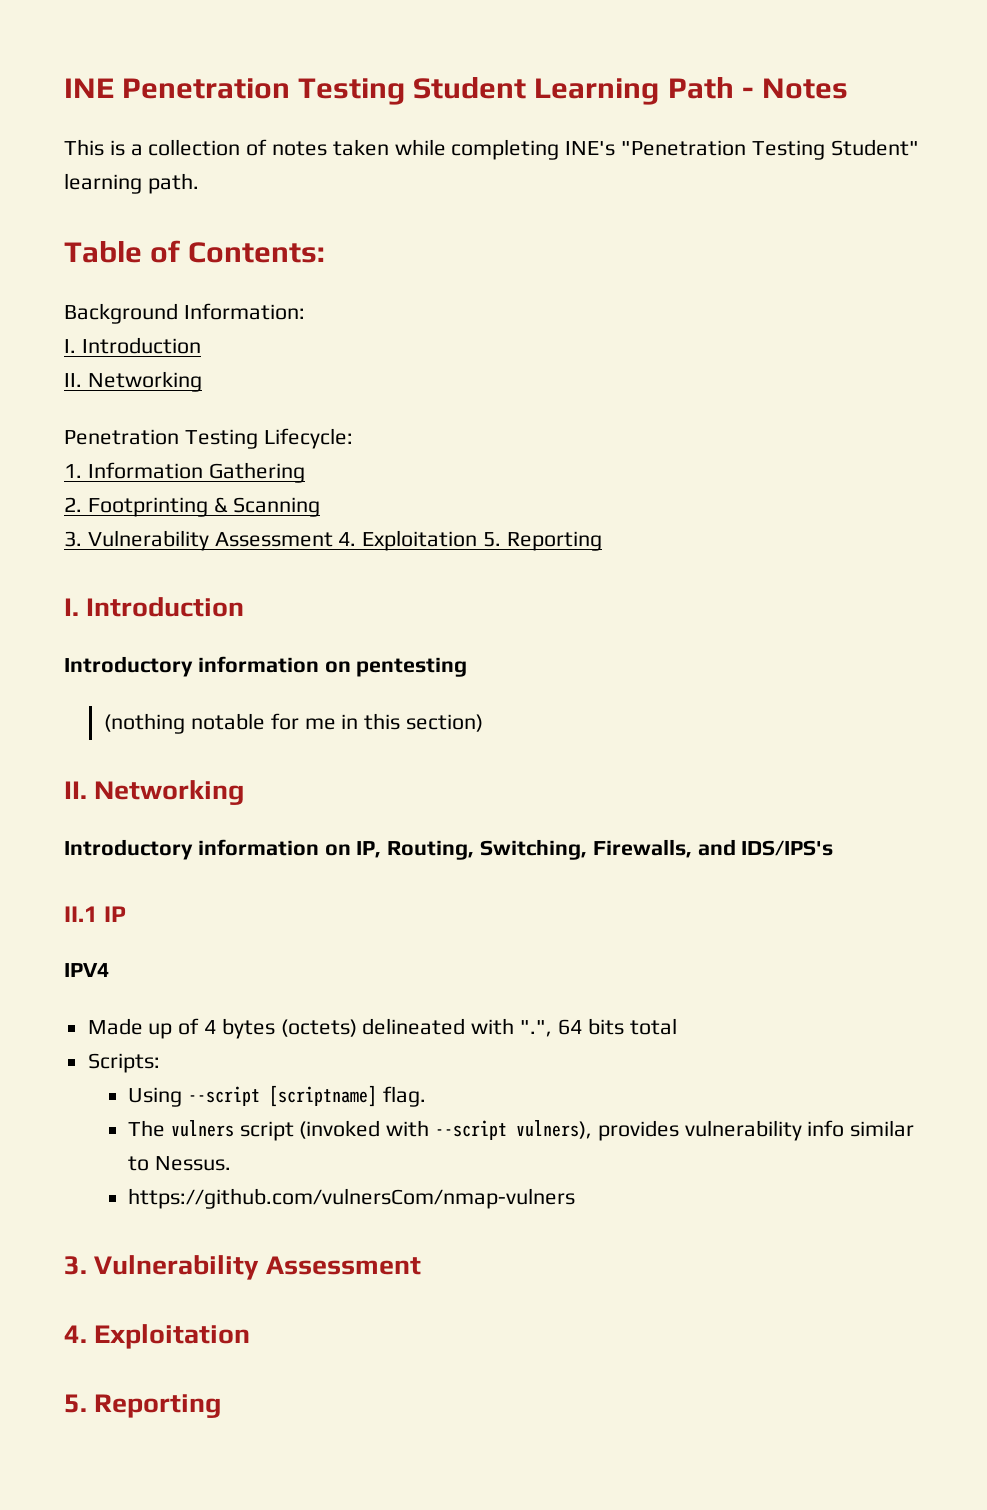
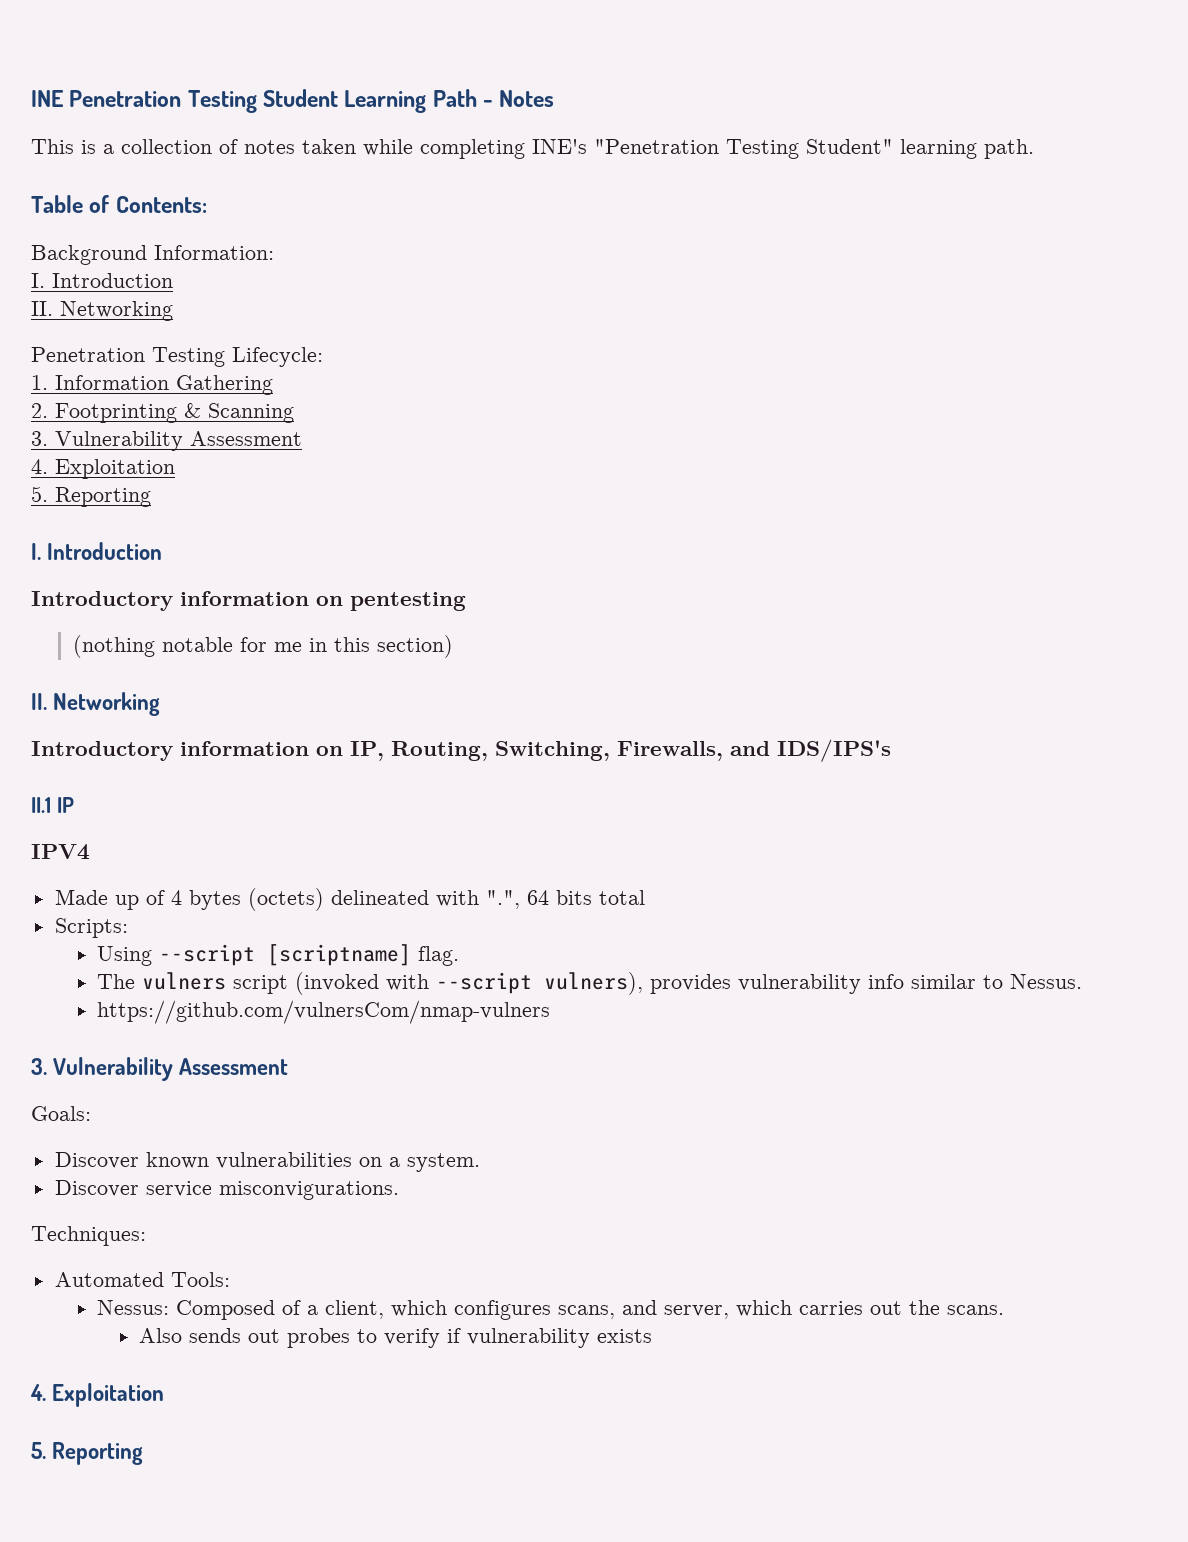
  2. Footprinting & Scanning
- 3. Vulnerability Assessment 4. Exploitation 5. Reporting
+ 3. Vulnerability Assessment
+ 4. Exploitation
+ 5. Reporting
+ Goals:
+ Discover known vulnerabilities on a system.
+ Discover service misconvigurations.
+ Techniques:
+ Automated Tools:
+ Nessus: Composed of a client, which configures scans, and server, which carries out the scans.
+ Also sends out probes to verify if vulnerability exists

